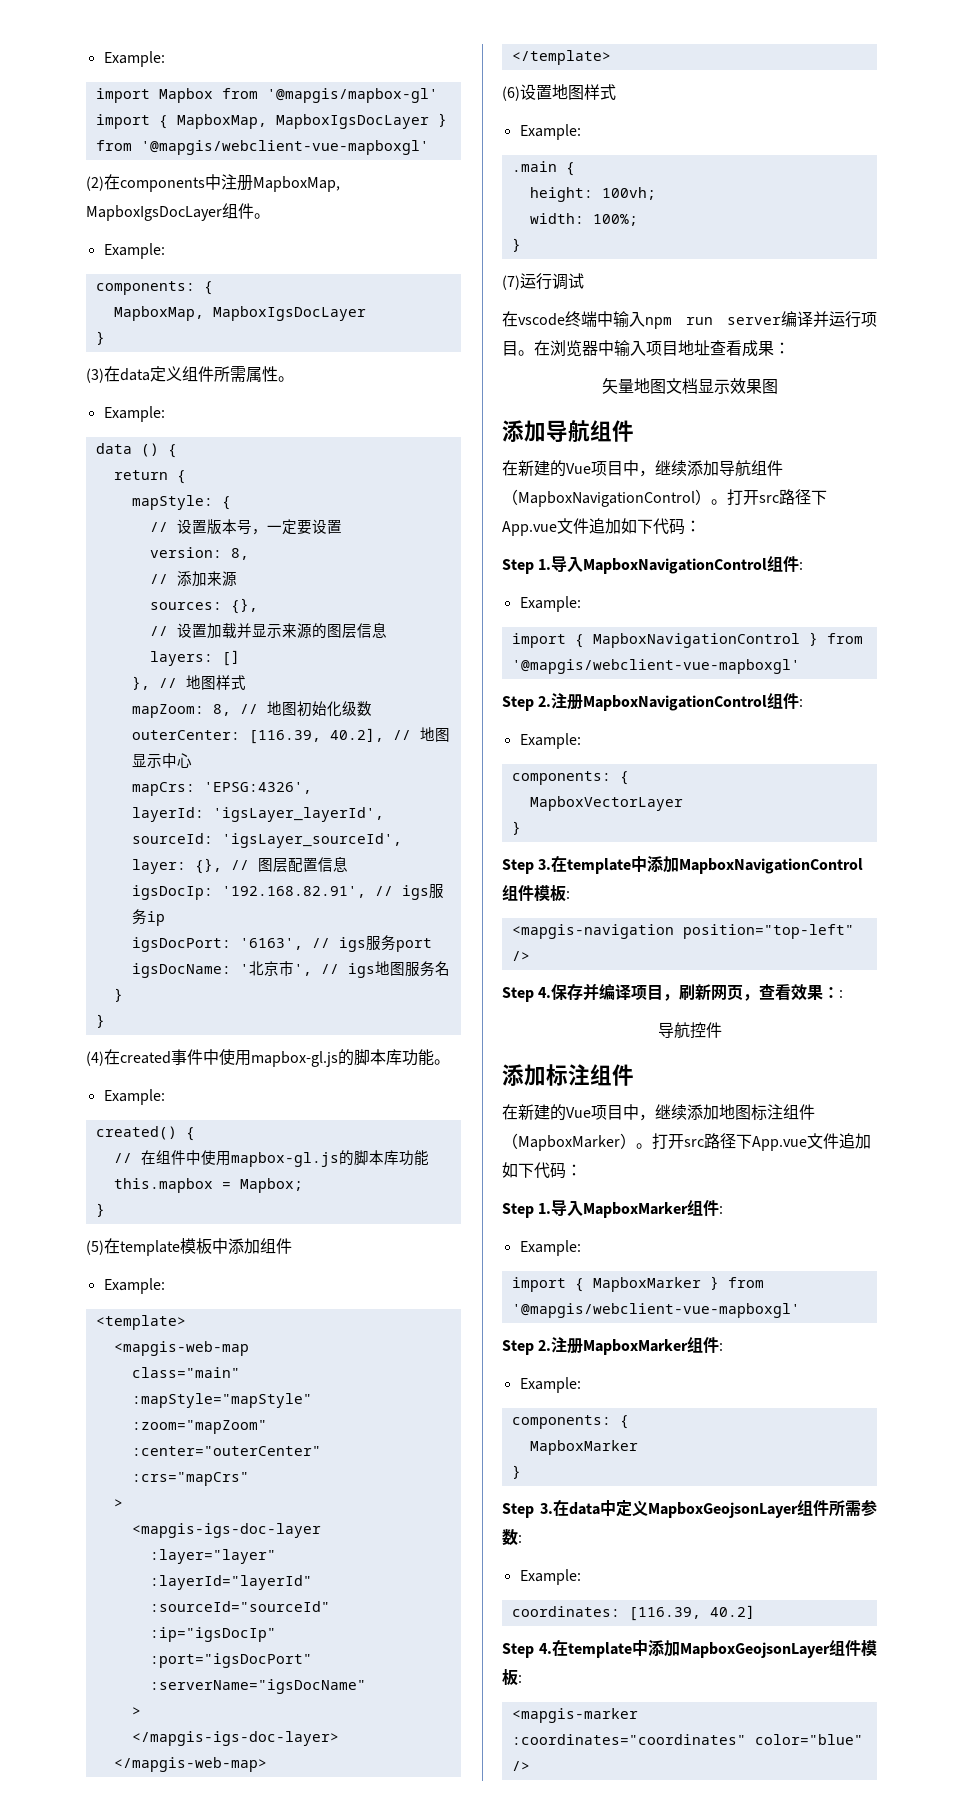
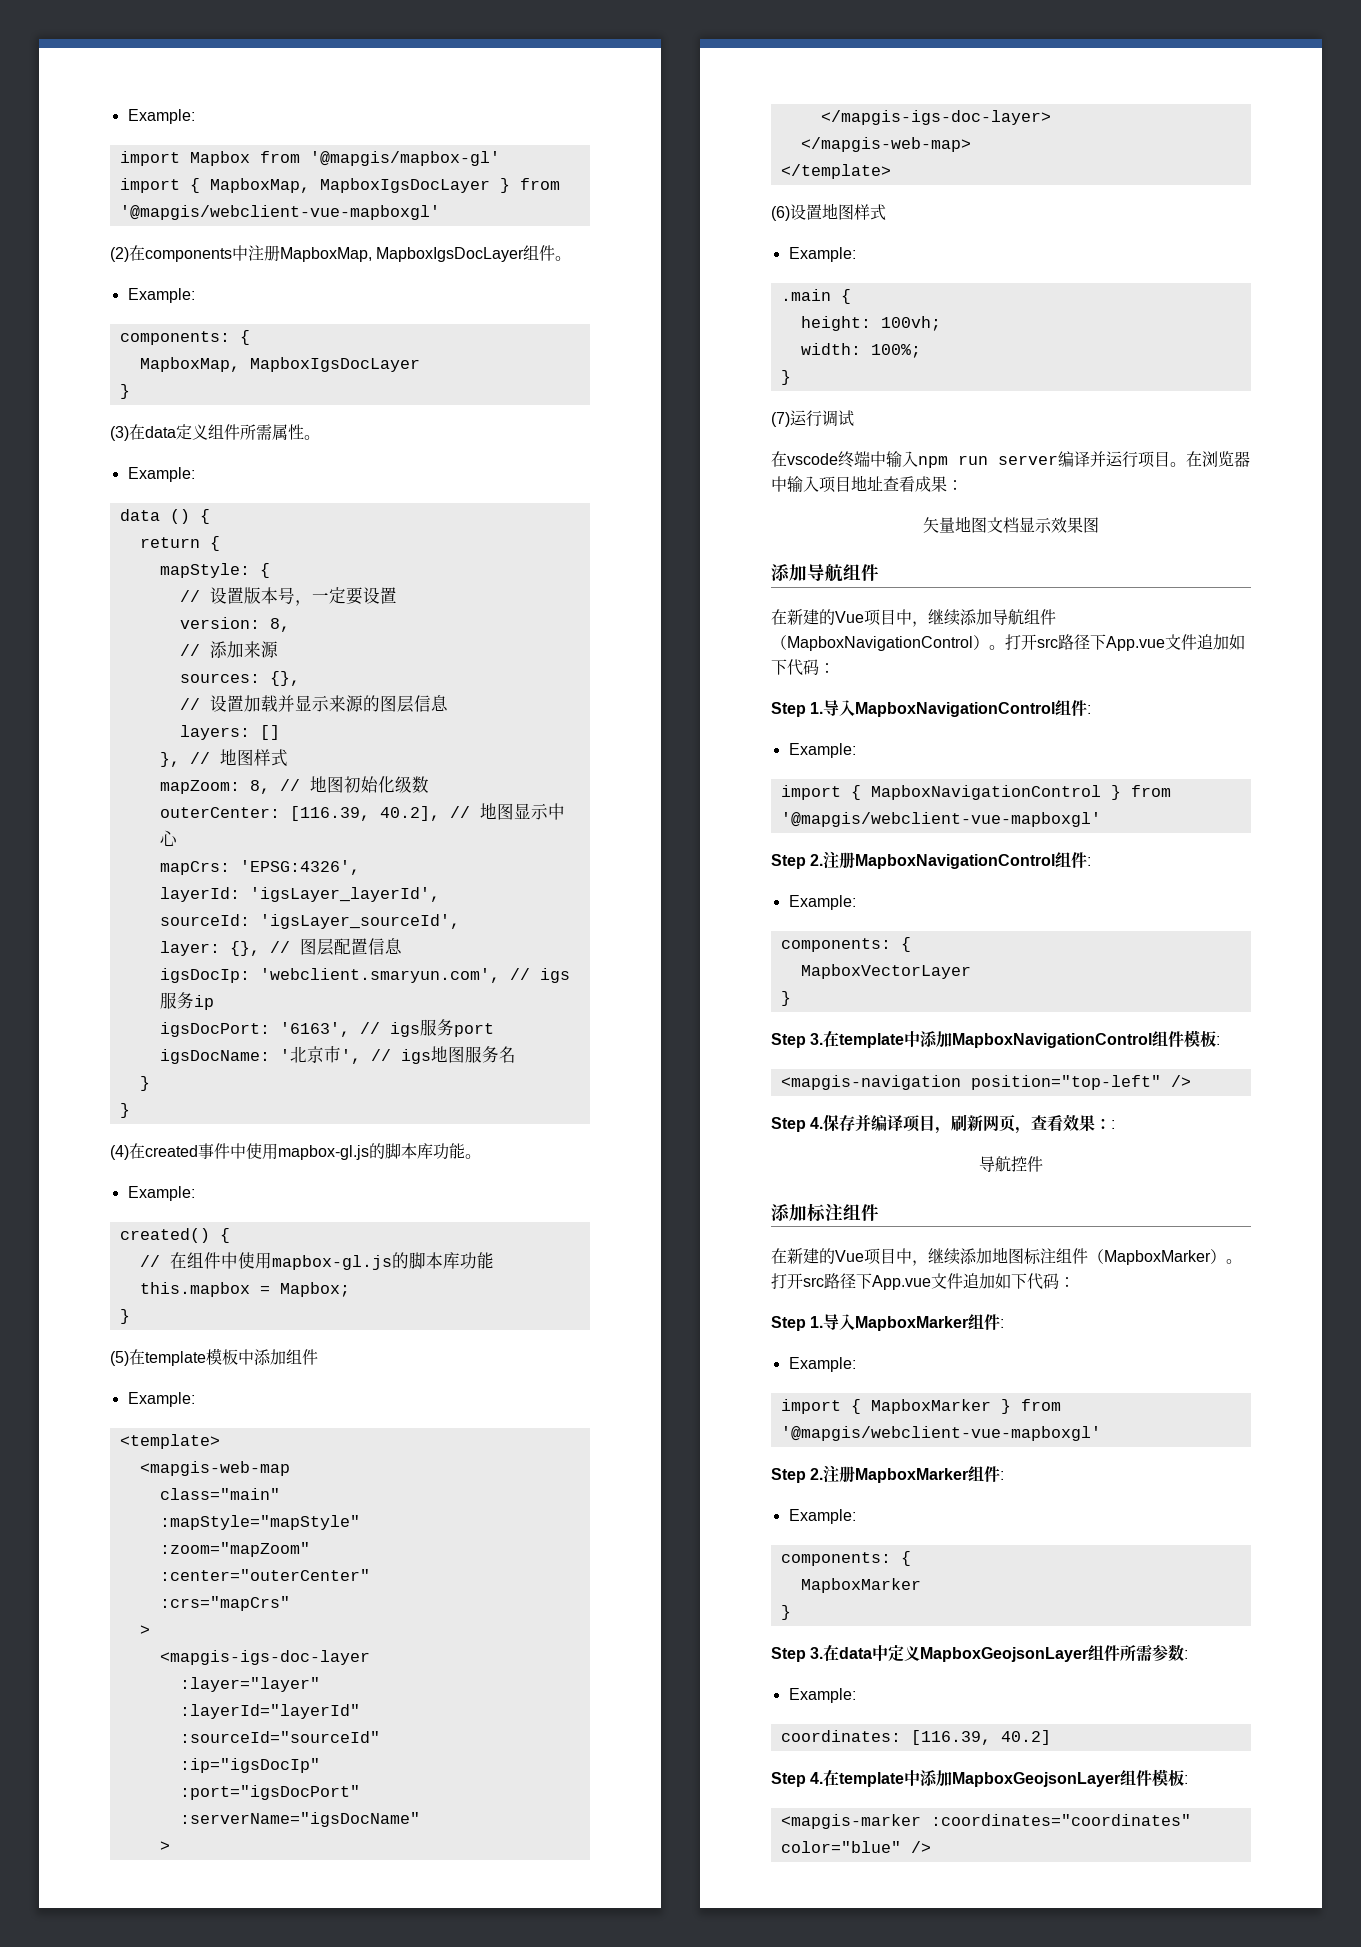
- igsDocIp: '192.168.82.91', // igs服务ip
+ igsDocIp: 'webclient.smaryun.com', // igs服务ip

